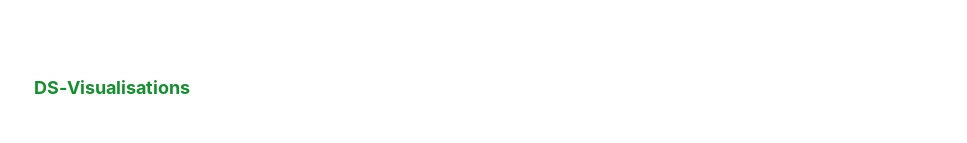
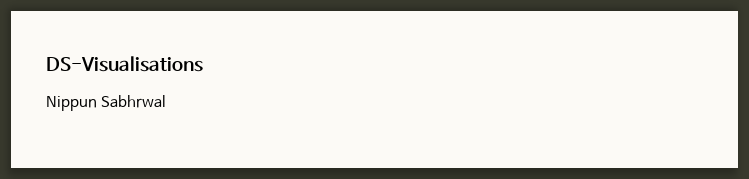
+ Nippun Sabhrwal

